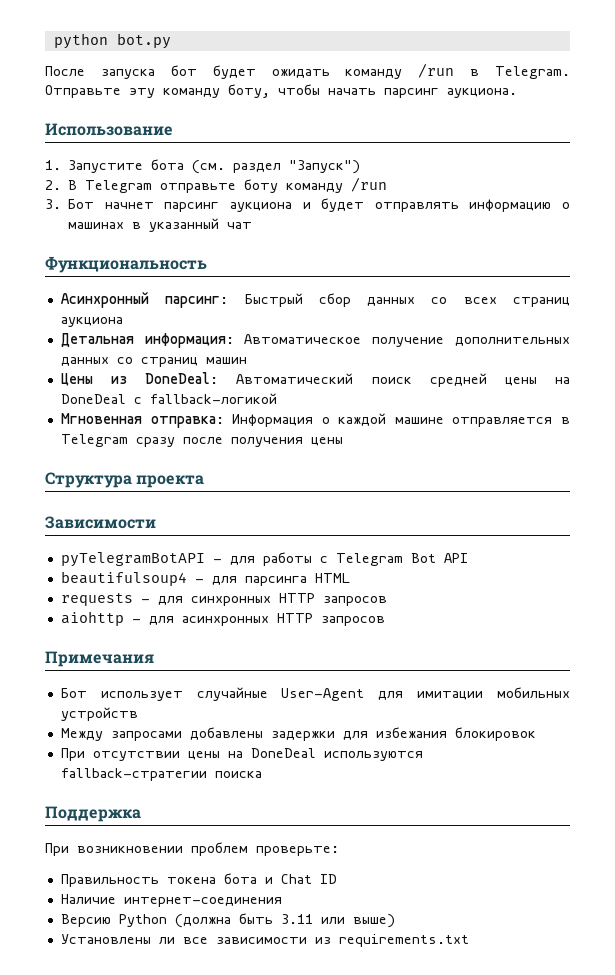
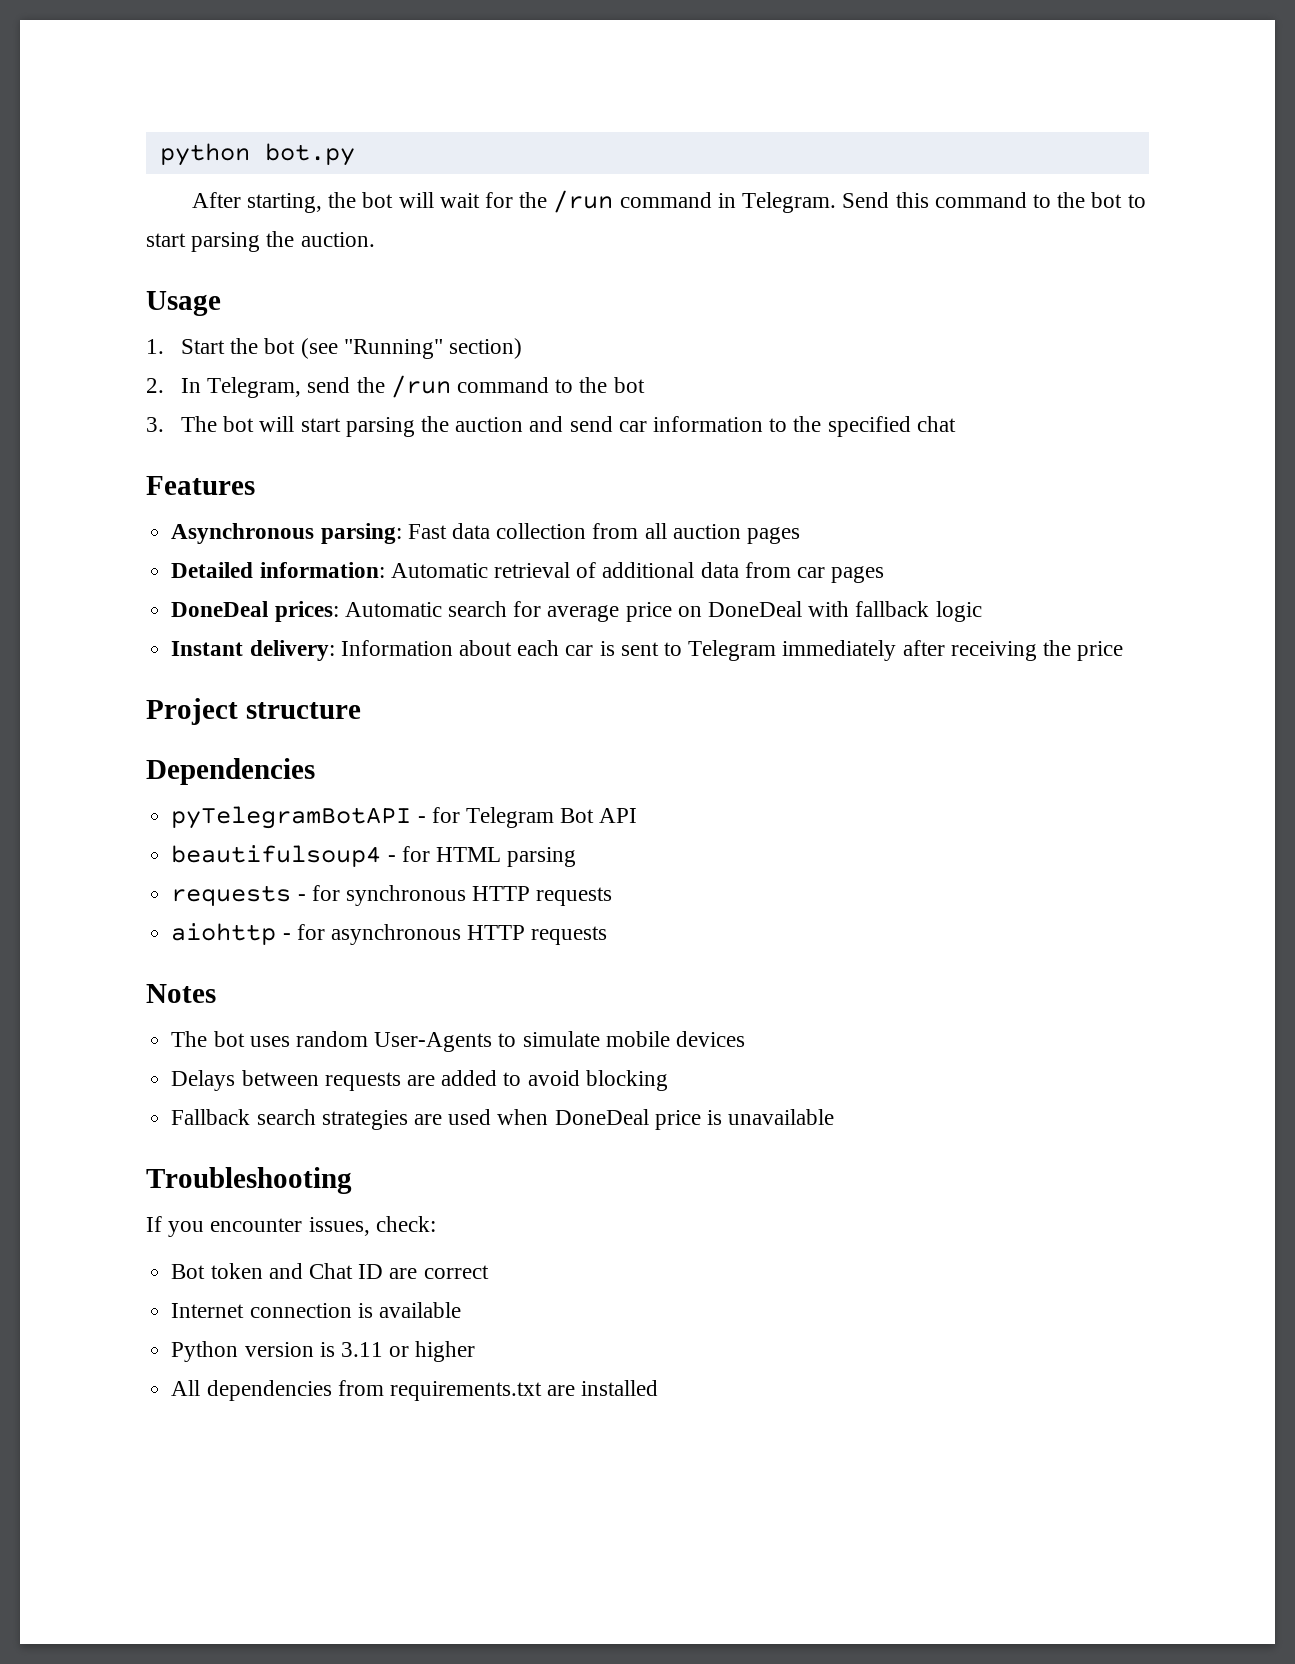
- После запуска бот будет ожидать команду /run в Telegram. Отправьте эту команду боту, чтобы начать парсинг аукциона.
- Использование
- 1. Запустите бота (см. раздел "Запуск")
- 2. В Telegram отправьте боту команду /run
- 3. Бот начнет парсинг аукциона и будет отправлять информацию о машинах в указанный чат
- Функциональность
- Асинхронный парсинг: Быстрый сбор данных со всех страниц аукциона
- Детальная информация: Автоматическое получение дополнительных данных со страниц машин
- Цены из DoneDeal: Автоматический поиск средней цены на DoneDeal с fallback-логикой
- Мгновенная отправка: Информация о каждой машине отправляется в Telegram сразу после получения цены
- Структура проекта
- Зависимости
+ After starting, the bot will wait for the /run command in Telegram. Send this command to the bot to start parsing the auction.
+ Usage
+ 1. Start the bot (see "Running" section)
+ 2. In Telegram, send the /run command to the bot
+ 3. The bot will start parsing the auction and send car information to the specified chat
+ Features
+ Asynchronous parsing: Fast data collection from all auction pages
+ Detailed information: Automatic retrieval of additional data from car pages
+ DoneDeal prices: Automatic search for average price on DoneDeal with fallback logic
+ Instant delivery: Information about each car is sent to Telegram immediately after receiving the price
+ Project structure
+ Dependencies
- pyTelegramBotAPI - для работы с Telegram Bot API
+ pyTelegramBotAPI - for Telegram Bot API
- beautifulsoup4 - для парсинга HTML
+ beautifulsoup4 - for HTML parsing
- requests - для синхронных HTTP запросов
- aiohttp - для асинхронных HTTP запросов
- Примечания
- Бот использует случайные User-Agent для имитации мобильных устройств
- Между запросами добавлены задержки для избежания блокировок
- При отсутствии цены на DoneDeal используются fallback-стратегии поиска
- Поддержка
- При возникновении проблем проверьте:
- Правильность токена бота и Chat ID
- Наличие интернет-соединения
- Версию Python (должна быть 3.11 или выше)
- Установлены ли все зависимости из requirements.txt
+ requests - for synchronous HTTP requests
+ aiohttp - for asynchronous HTTP requests
+ Notes
+ The bot uses random User-Agents to simulate mobile devices
+ Delays between requests are added to avoid blocking
+ Fallback search strategies are used when DoneDeal price is unavailable
+ Troubleshooting
+ If you encounter issues, check:
+ Bot token and Chat ID are correct
+ Internet connection is available
+ Python version is 3.11 or higher
+ All dependencies from requirements.txt are installed

